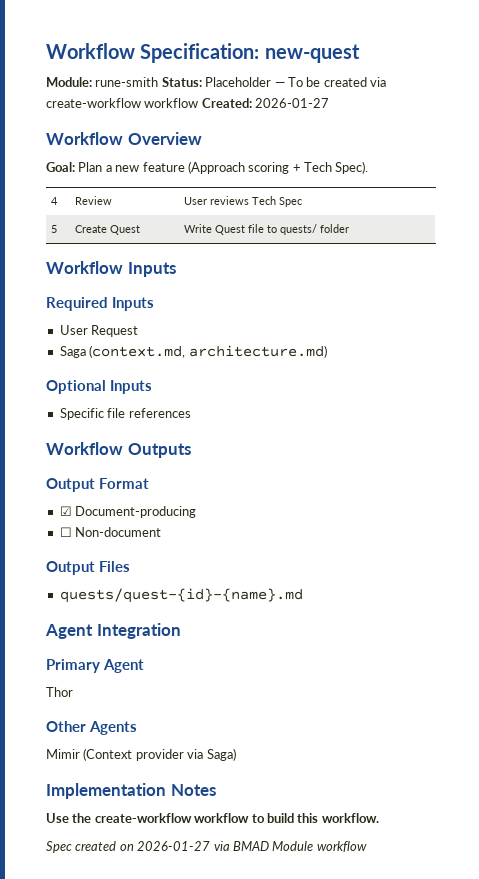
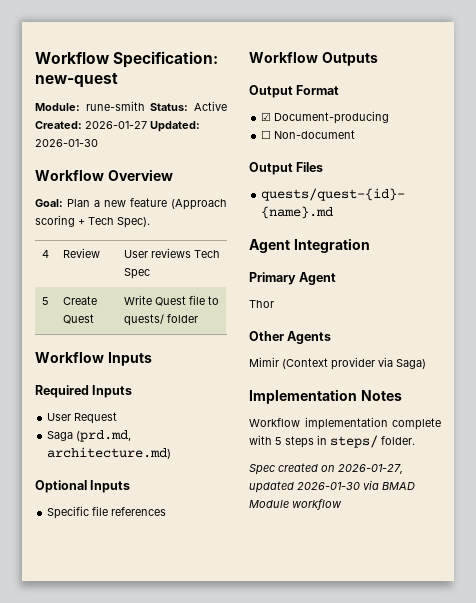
- Module: rune-smith Status: Placeholder — To be created via create-workflow workflow Created: 2026-01-27
+ Module: rune-smith Status: Active Created: 2026-01-27 Updated: 2026-01-30
- Saga (context.md, architecture.md)
+ Saga (prd.md, architecture.md)
- Use the create-workflow workflow to build this workflow.
+ Workflow implementation complete with 5 steps in steps/ folder.
- Spec created on 2026-01-27 via BMAD Module workflow
+ Spec created on 2026-01-27, updated 2026-01-30 via BMAD Module workflow

